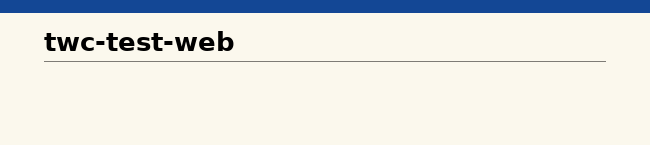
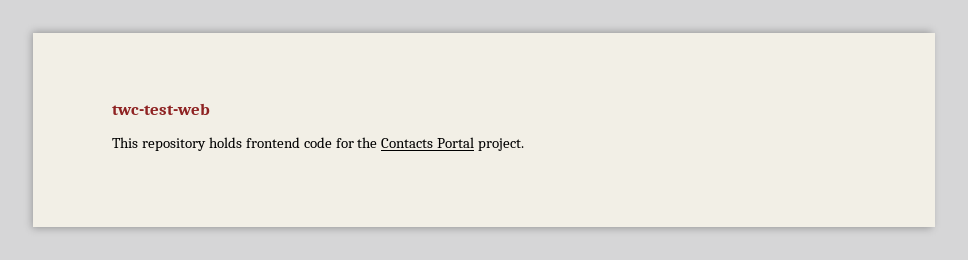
+ This repository holds frontend code for the Contacts Portal project.

